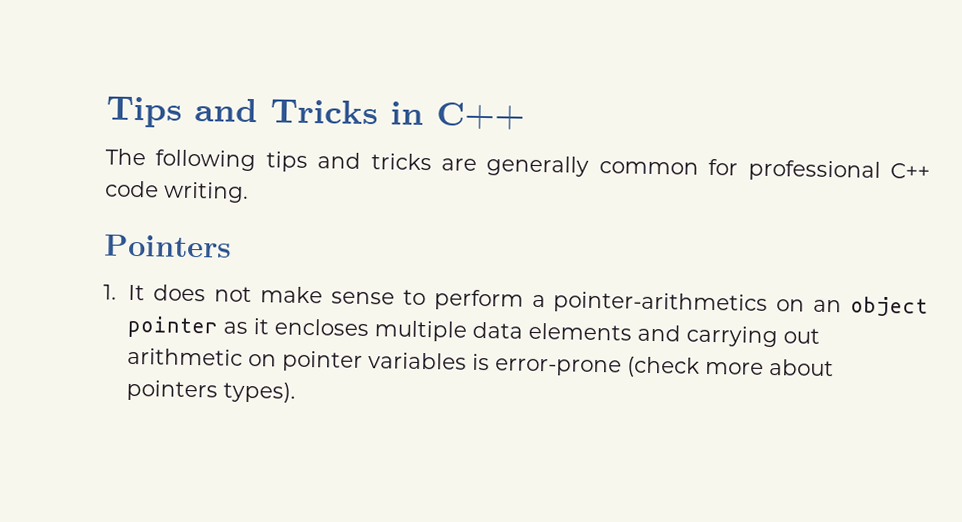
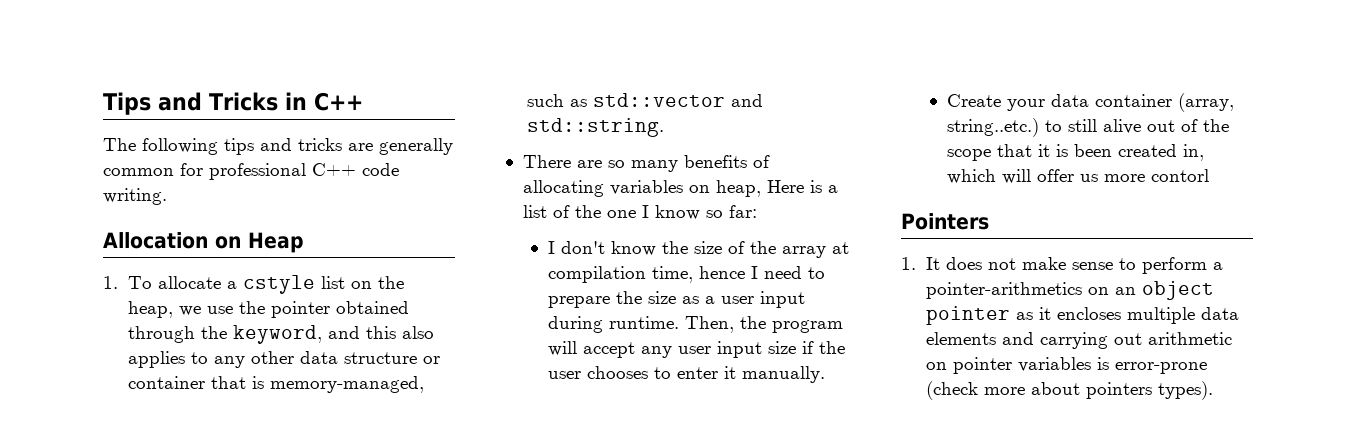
+ Allocation on Heap
+ 1. To allocate a cstyle list on the heap, we use the pointer obtained through the keyword, and this also applies to any other data structure or container that is memory-managed, such as std::vector and std::string.
+ There are so many benefits of allocating variables on heap, Here is a list of the one I know so far:
+ I don't know the size of the array at compilation time, hence I need to prepare the size as a user input during runtime. Then, the program will accept any user input size if the user chooses to enter it manually.
+ Create your data container (array, string..etc.) to still alive out of the scope that it is been created in, which will offer us more contorl

